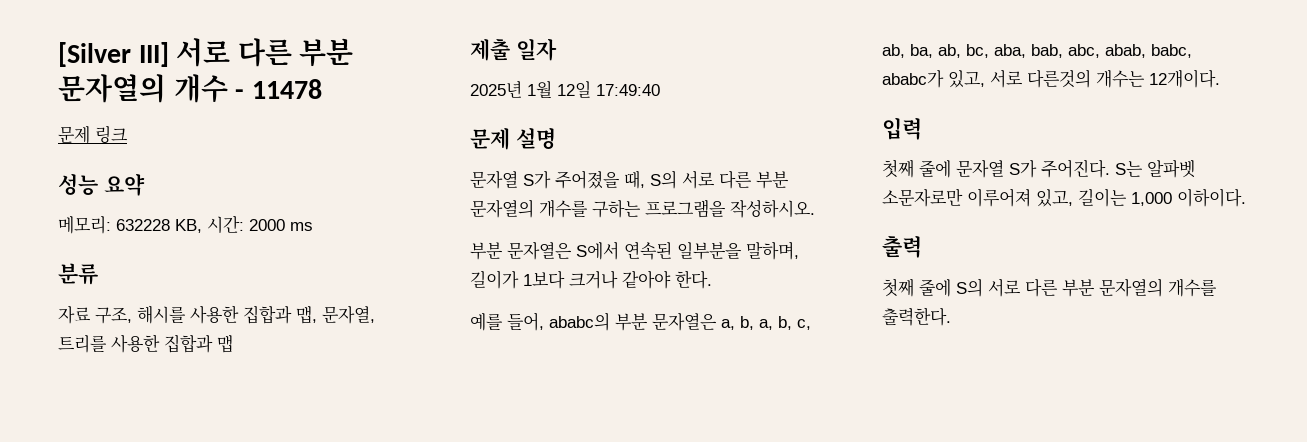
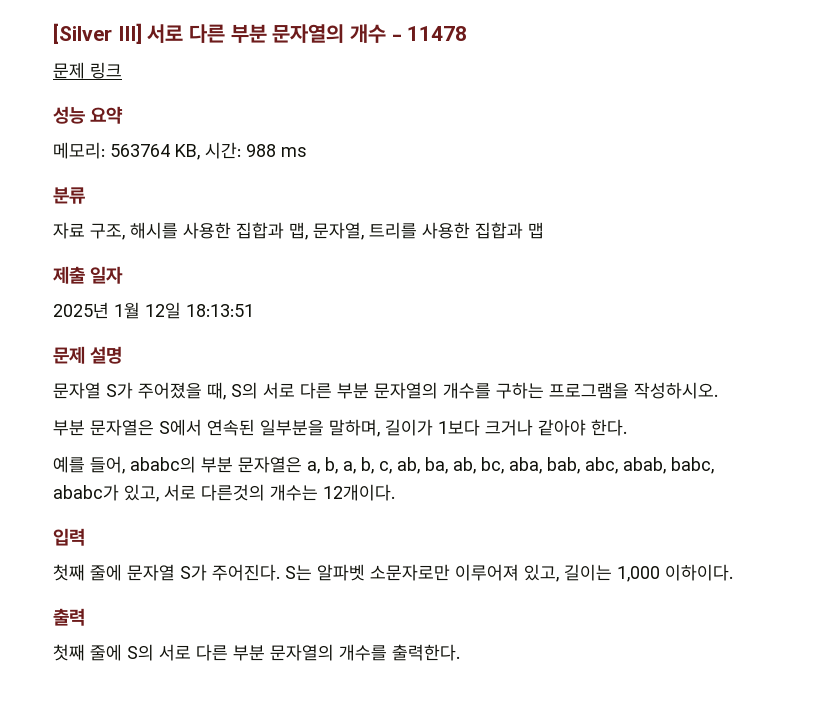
- 메모리: 632228 KB, 시간: 2000 ms
+ 메모리: 563764 KB, 시간: 988 ms
- 2025년 1월 12일 17:49:40
+ 2025년 1월 12일 18:13:51

